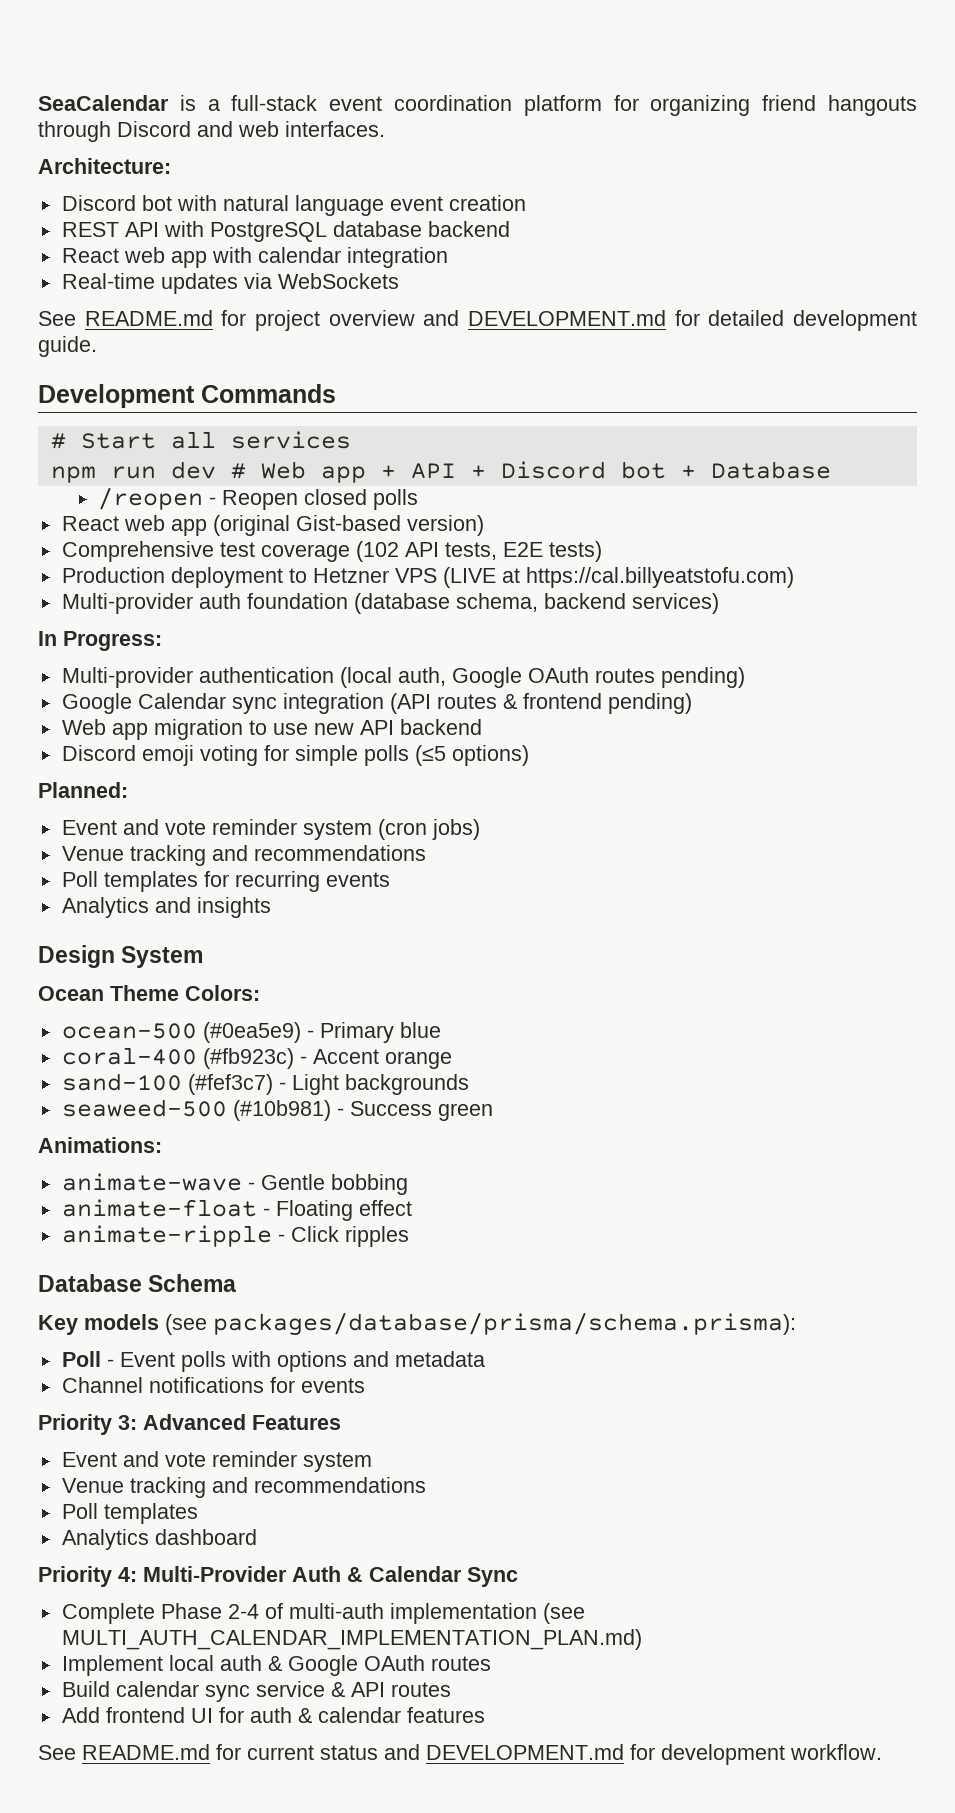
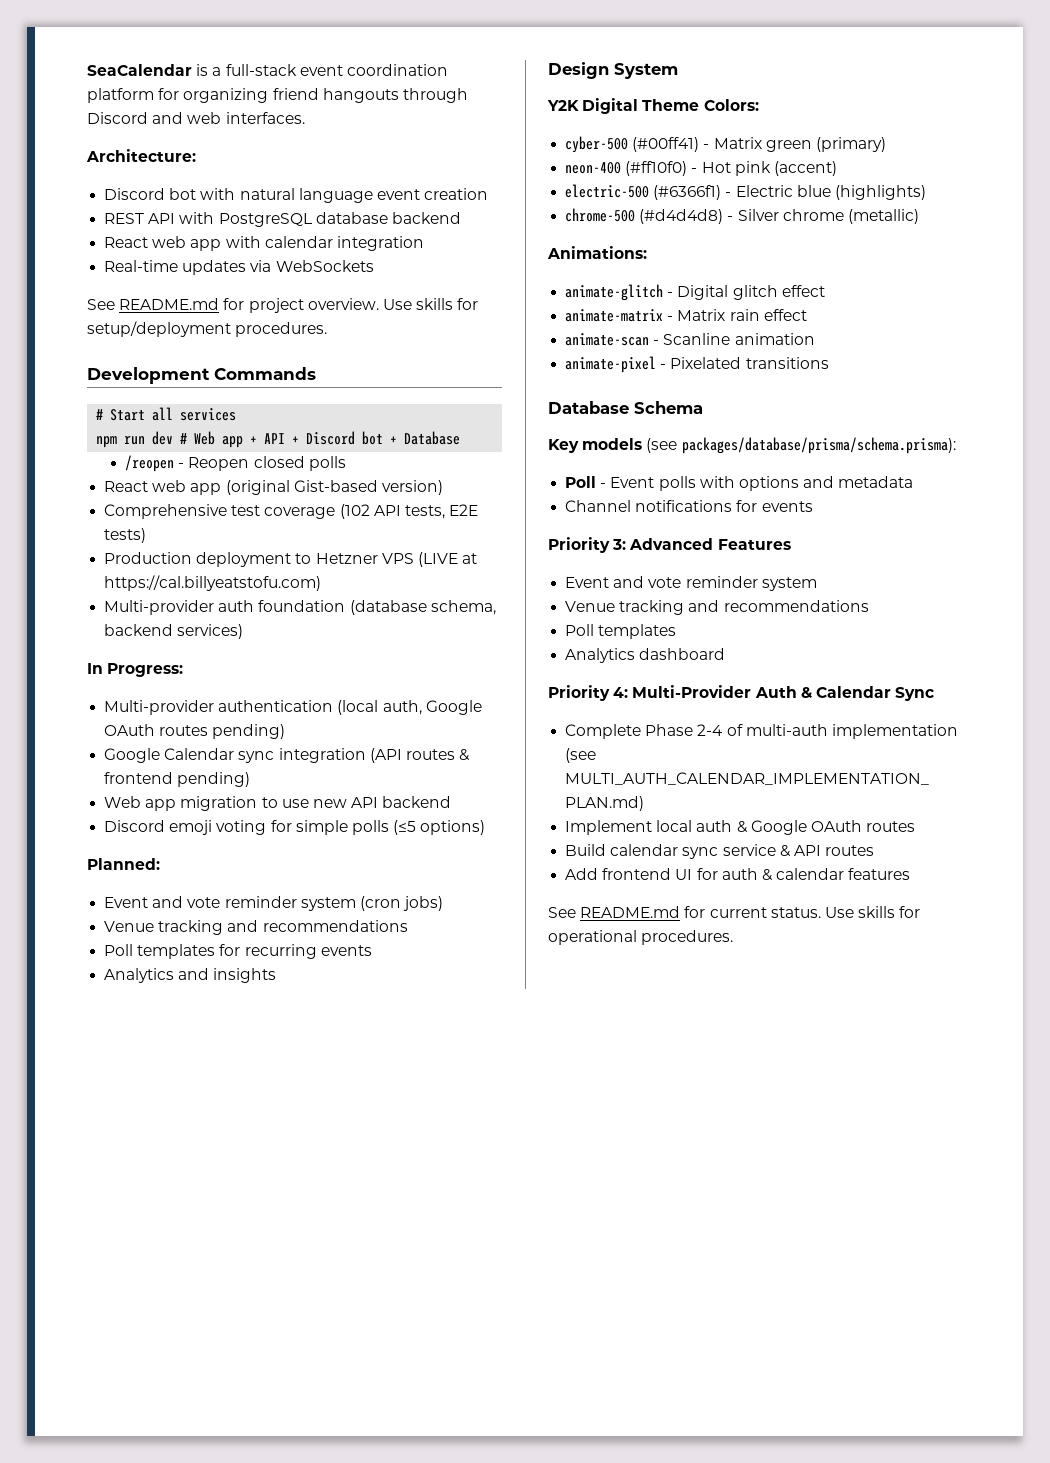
- See README.md for project overview and DEVELOPMENT.md for detailed development guide.
+ See README.md for project overview. Use skills for setup/deployment procedures.
- Ocean Theme Colors:
+ Y2K Digital Theme Colors:
- ocean-500 (#0ea5e9) - Primary blue
- coral-400 (#fb923c) - Accent orange
- sand-100 (#fef3c7) - Light backgrounds
- seaweed-500 (#10b981) - Success green
+ cyber-500 (#00ff41) - Matrix green (primary)
+ neon-400 (#ff10f0) - Hot pink (accent)
+ electric-500 (#6366f1) - Electric blue (highlights)
+ chrome-500 (#d4d4d8) - Silver chrome (metallic)
  Animations:
- animate-wave - Gentle bobbing
- animate-float - Floating effect
- animate-ripple - Click ripples
+ animate-glitch - Digital glitch effect
+ animate-matrix - Matrix rain effect
+ animate-scan - Scanline animation
+ animate-pixel - Pixelated transitions
- See README.md for current status and DEVELOPMENT.md for development workflow.
+ See README.md for current status. Use skills for operational procedures.

